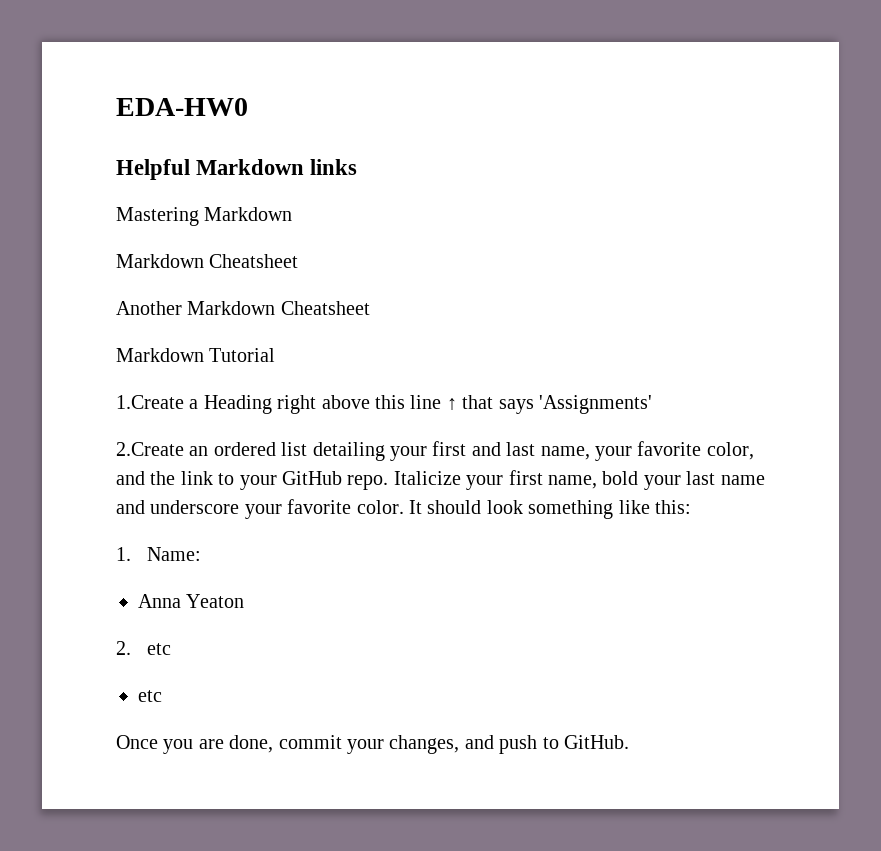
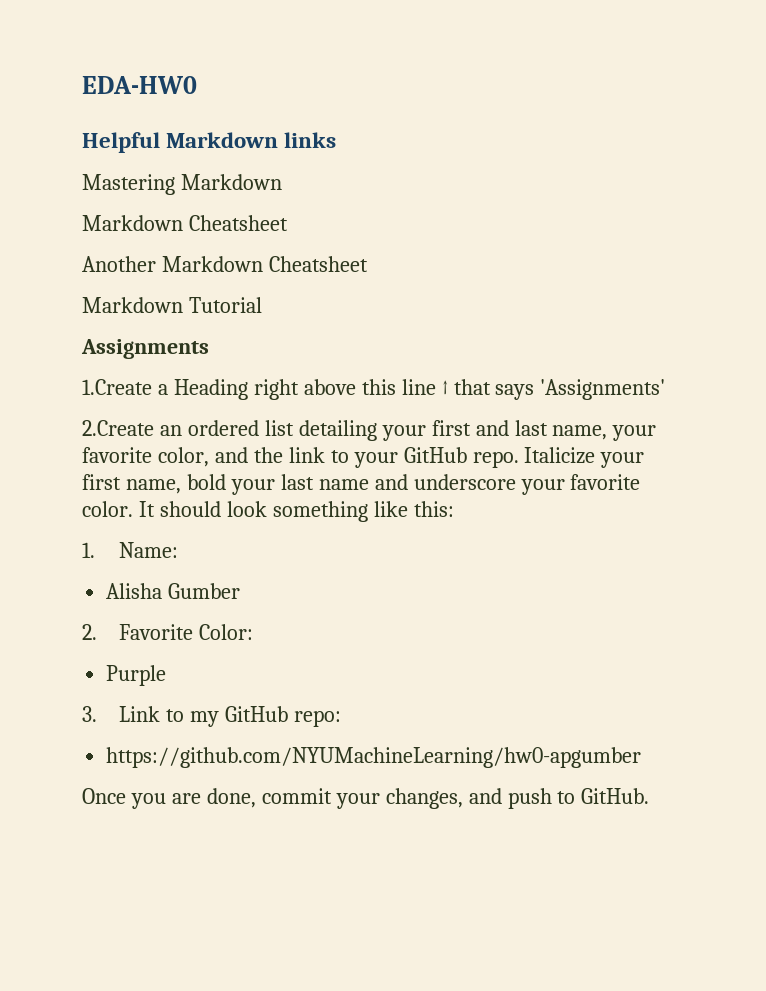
+ Assignments
- Anna Yeaton
+ Alisha Gumber
- 2. etc
- etc
+ 2. Favorite Color:
+ Purple
+ 3. Link to my GitHub repo:
+ https://github.com/NYUMachineLearning/hw0-apgumber

